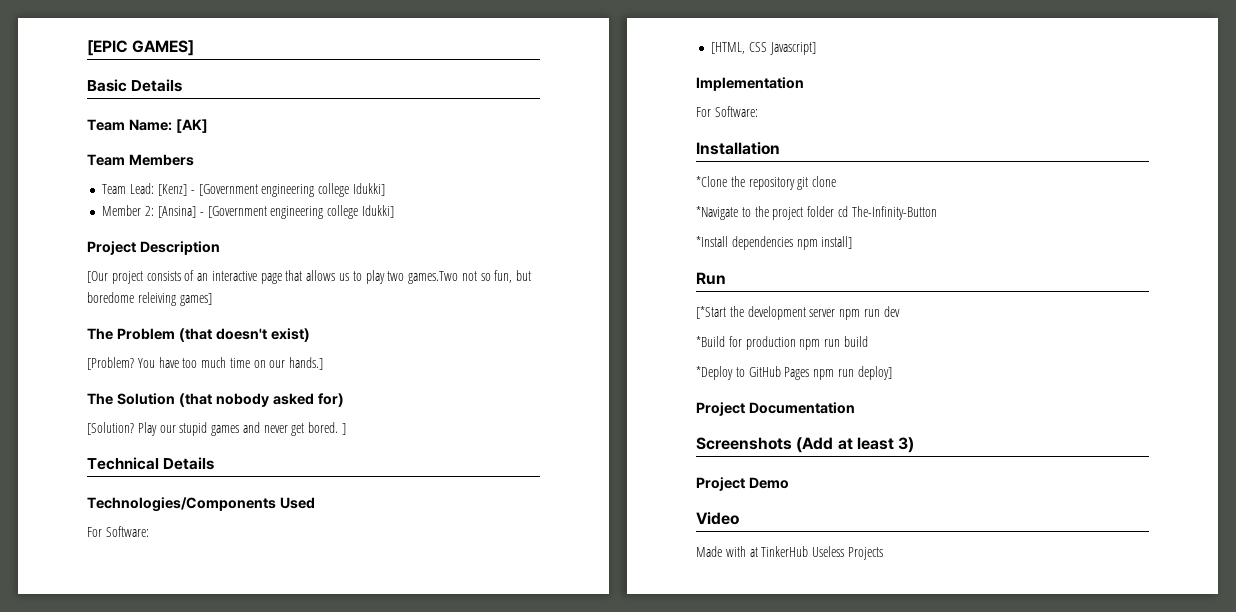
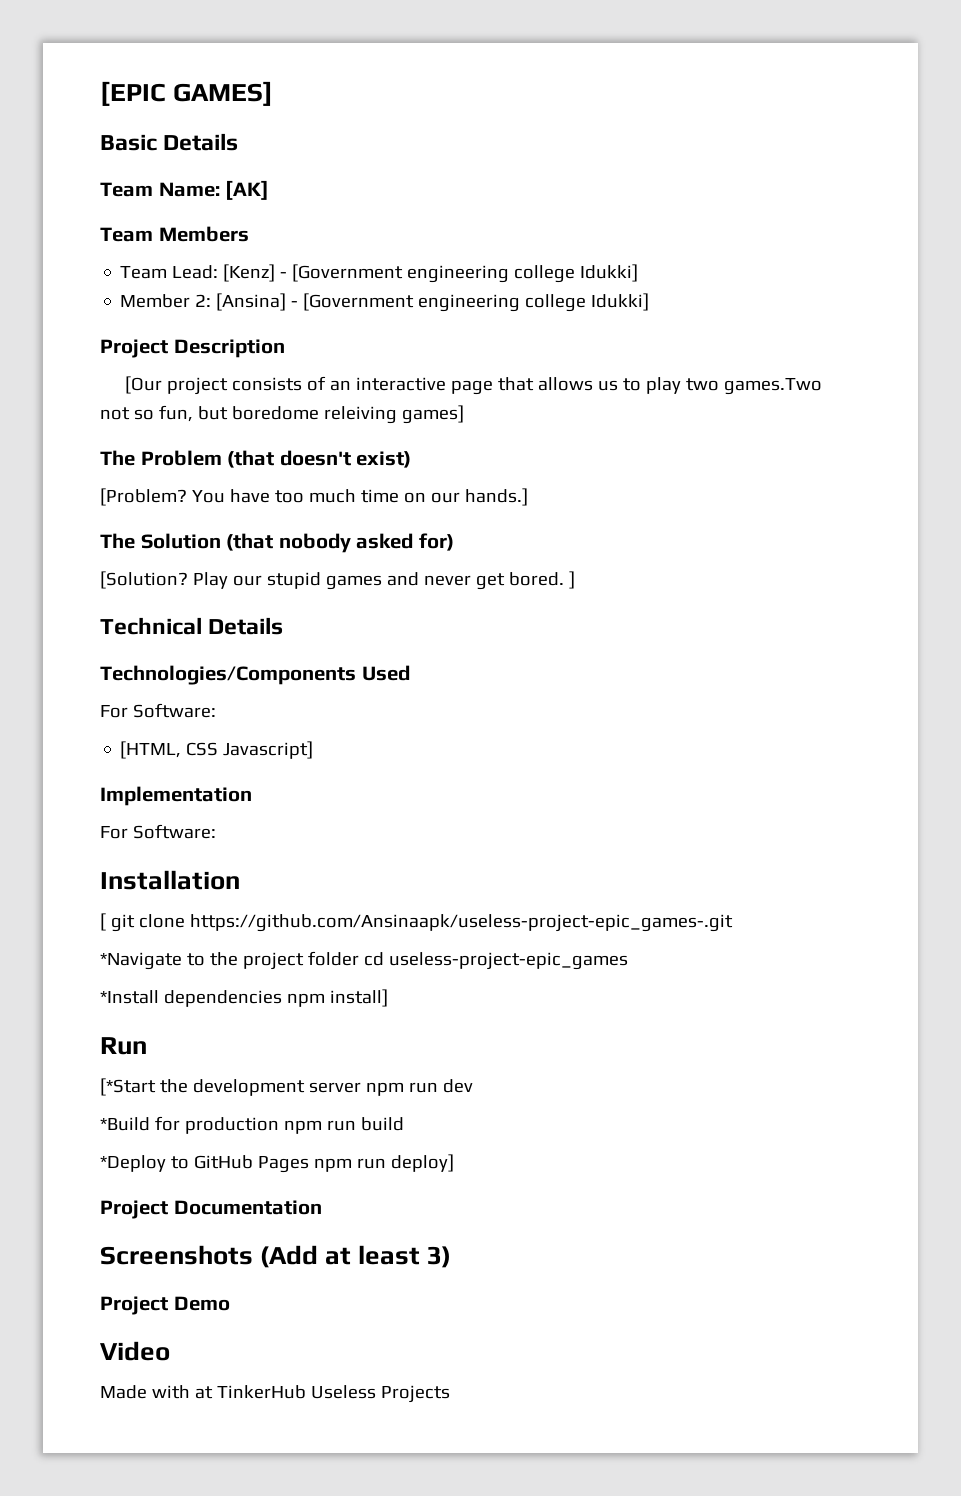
- *Clone the repository git clone
+ [ git clone https://github.com/Ansinaapk/useless-project-epic_games-.git
- *Navigate to the project folder cd The-Infinity-Button
+ *Navigate to the project folder cd useless-project-epic_games

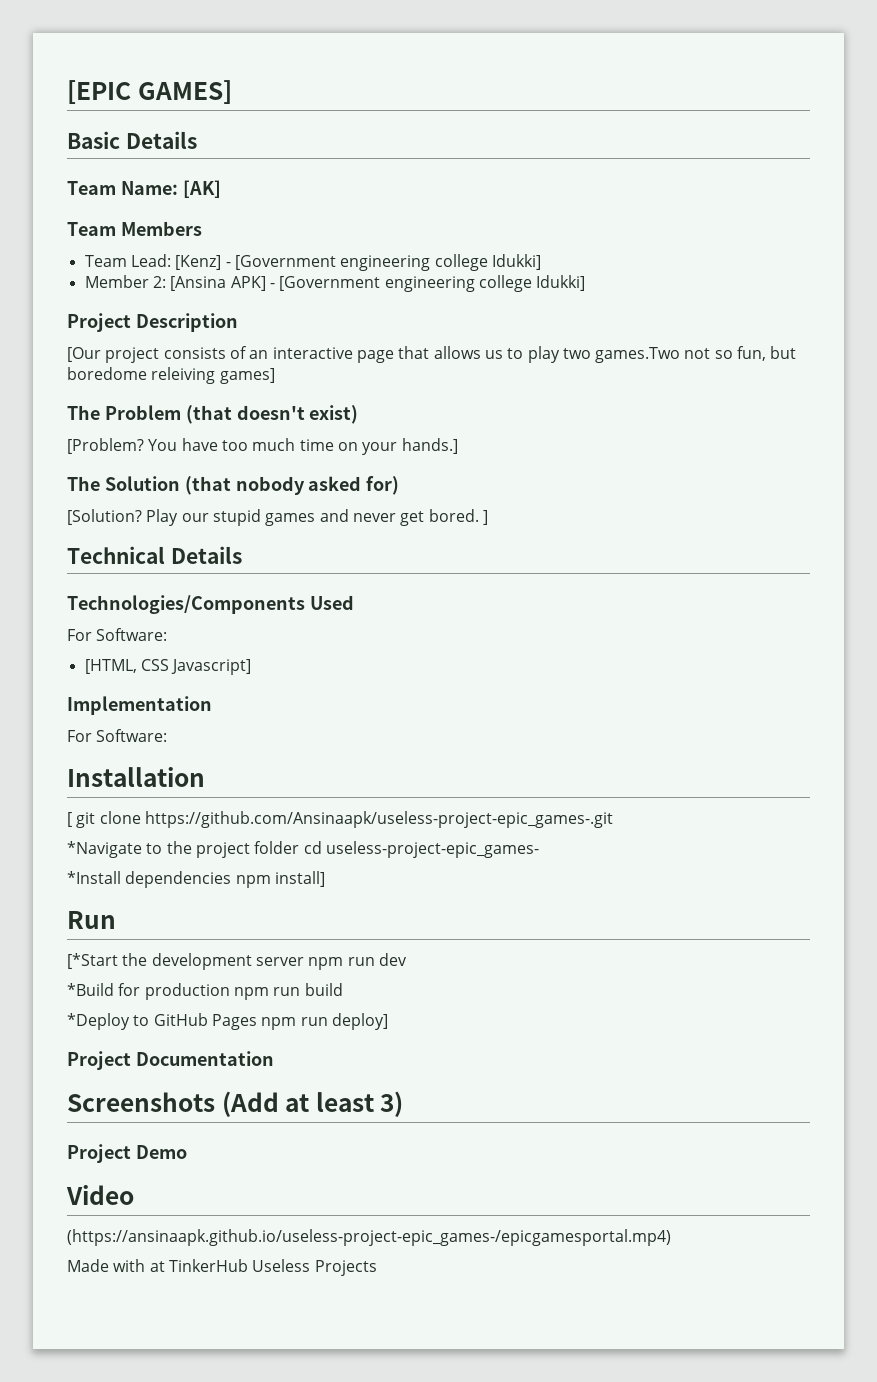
- Member 2: [Ansina] - [Government engineering college Idukki]
+ Member 2: [Ansina APK] - [Government engineering college Idukki]
- You have too much time on our hands.]
+ You have too much time on your hands.]
- *Navigate to the project folder cd useless-project-epic_games
+ *Navigate to the project folder cd useless-project-epic_games-
+ (https://ansinaapk.github.io/useless-project-epic_games-/epicgamesportal.mp4)

